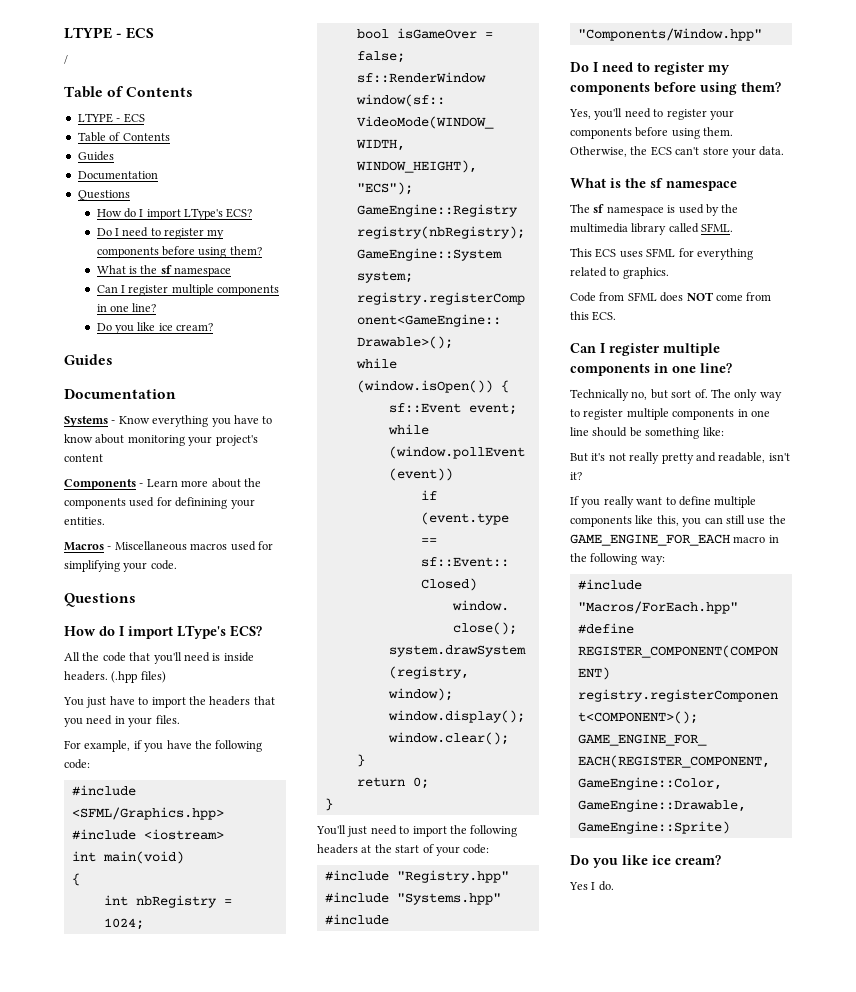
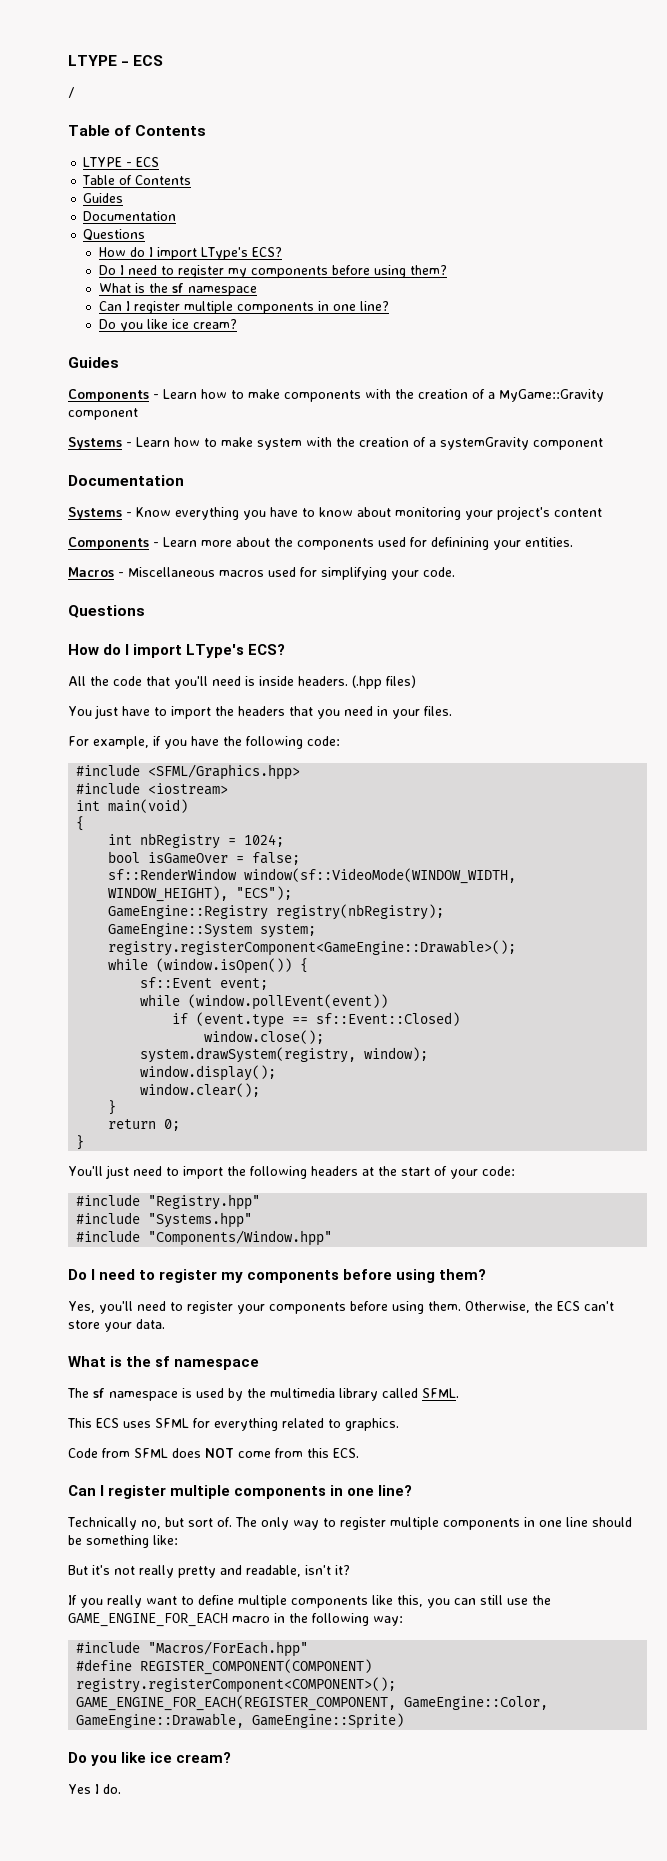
+ Components - Learn how to make components with the creation of a MyGame::Gravity component
+ Systems - Learn how to make system with the creation of a systemGravity component

